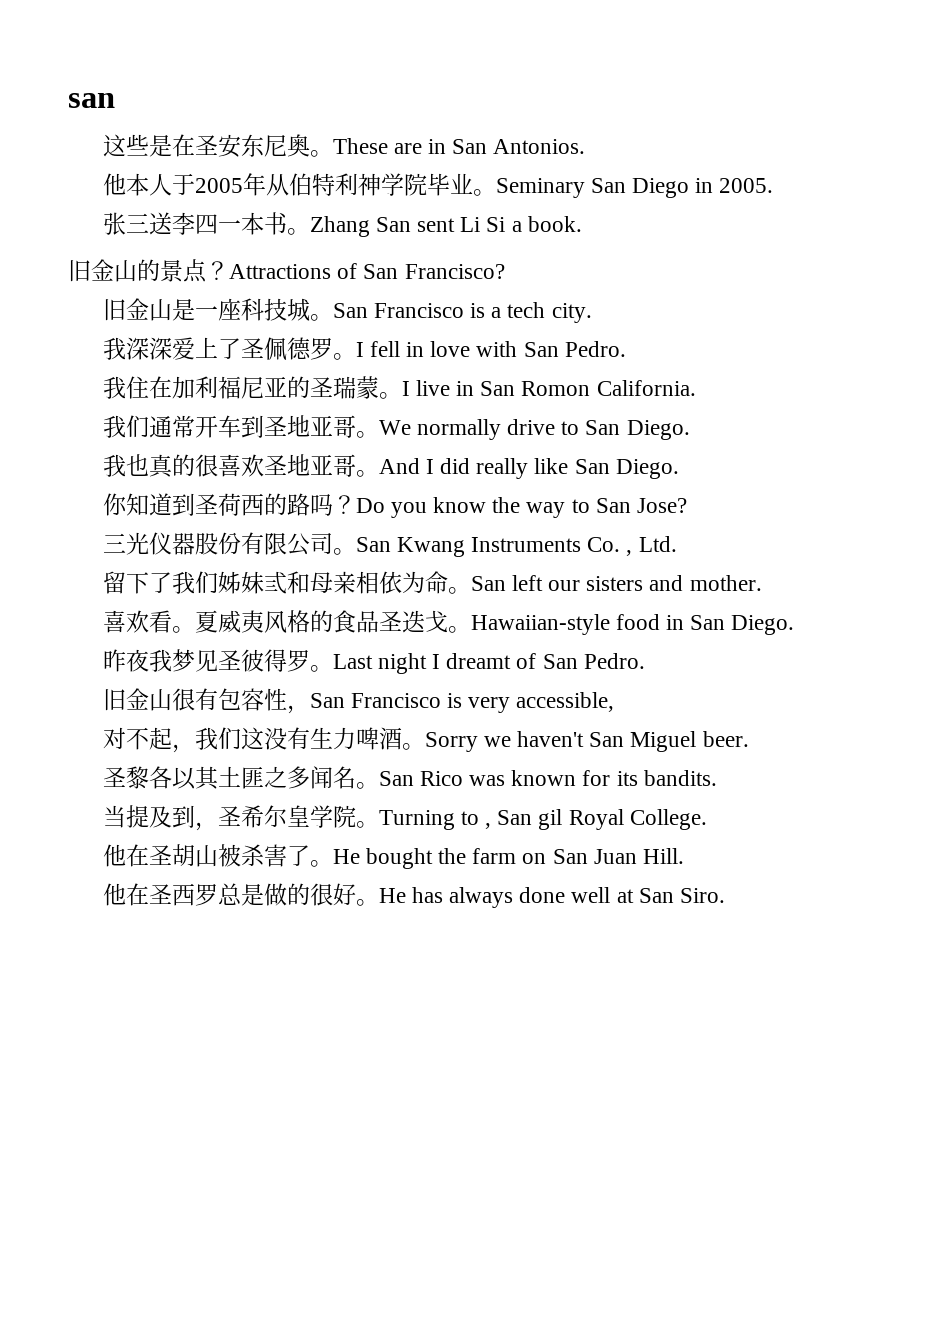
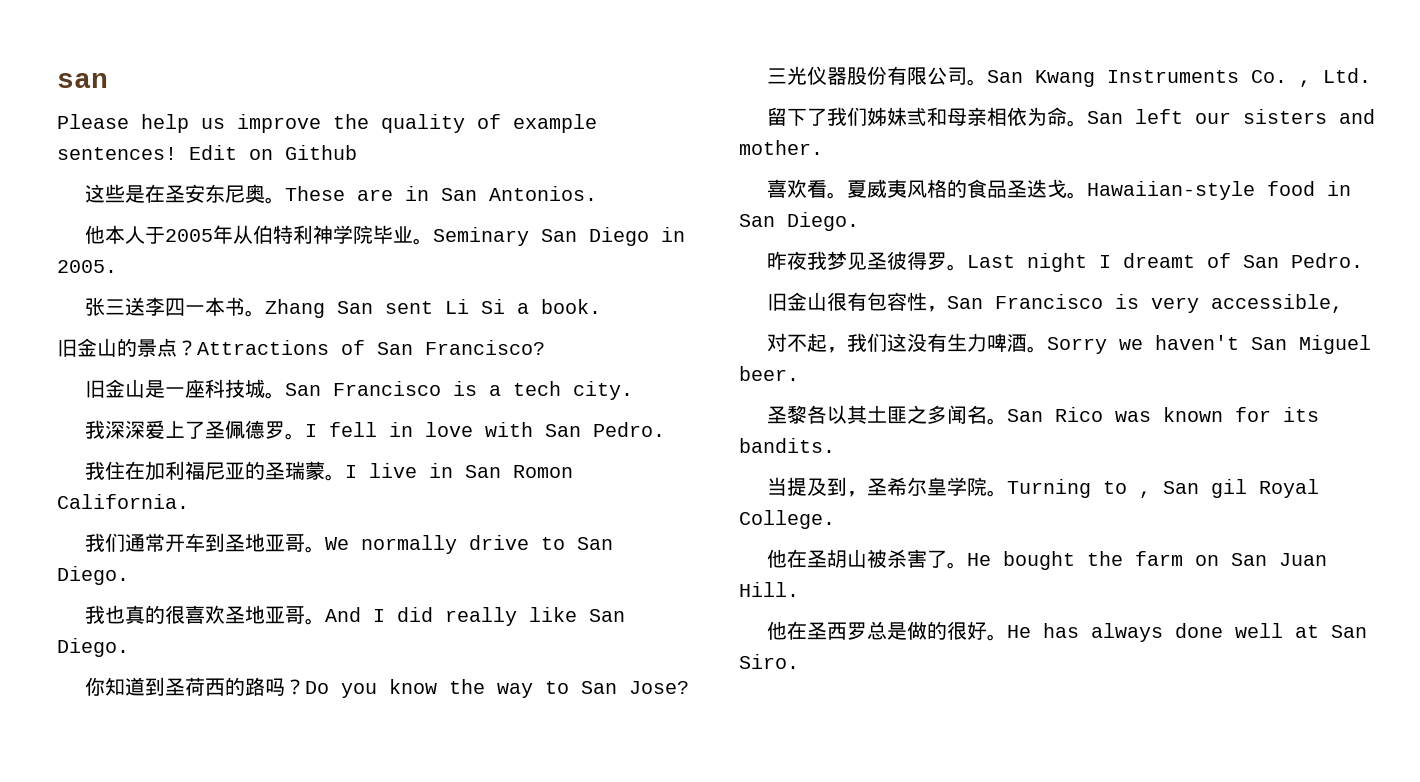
+ Please help us improve the quality of example sentences! Edit on Github

